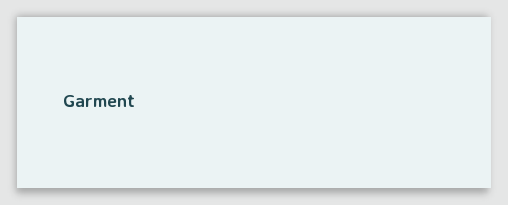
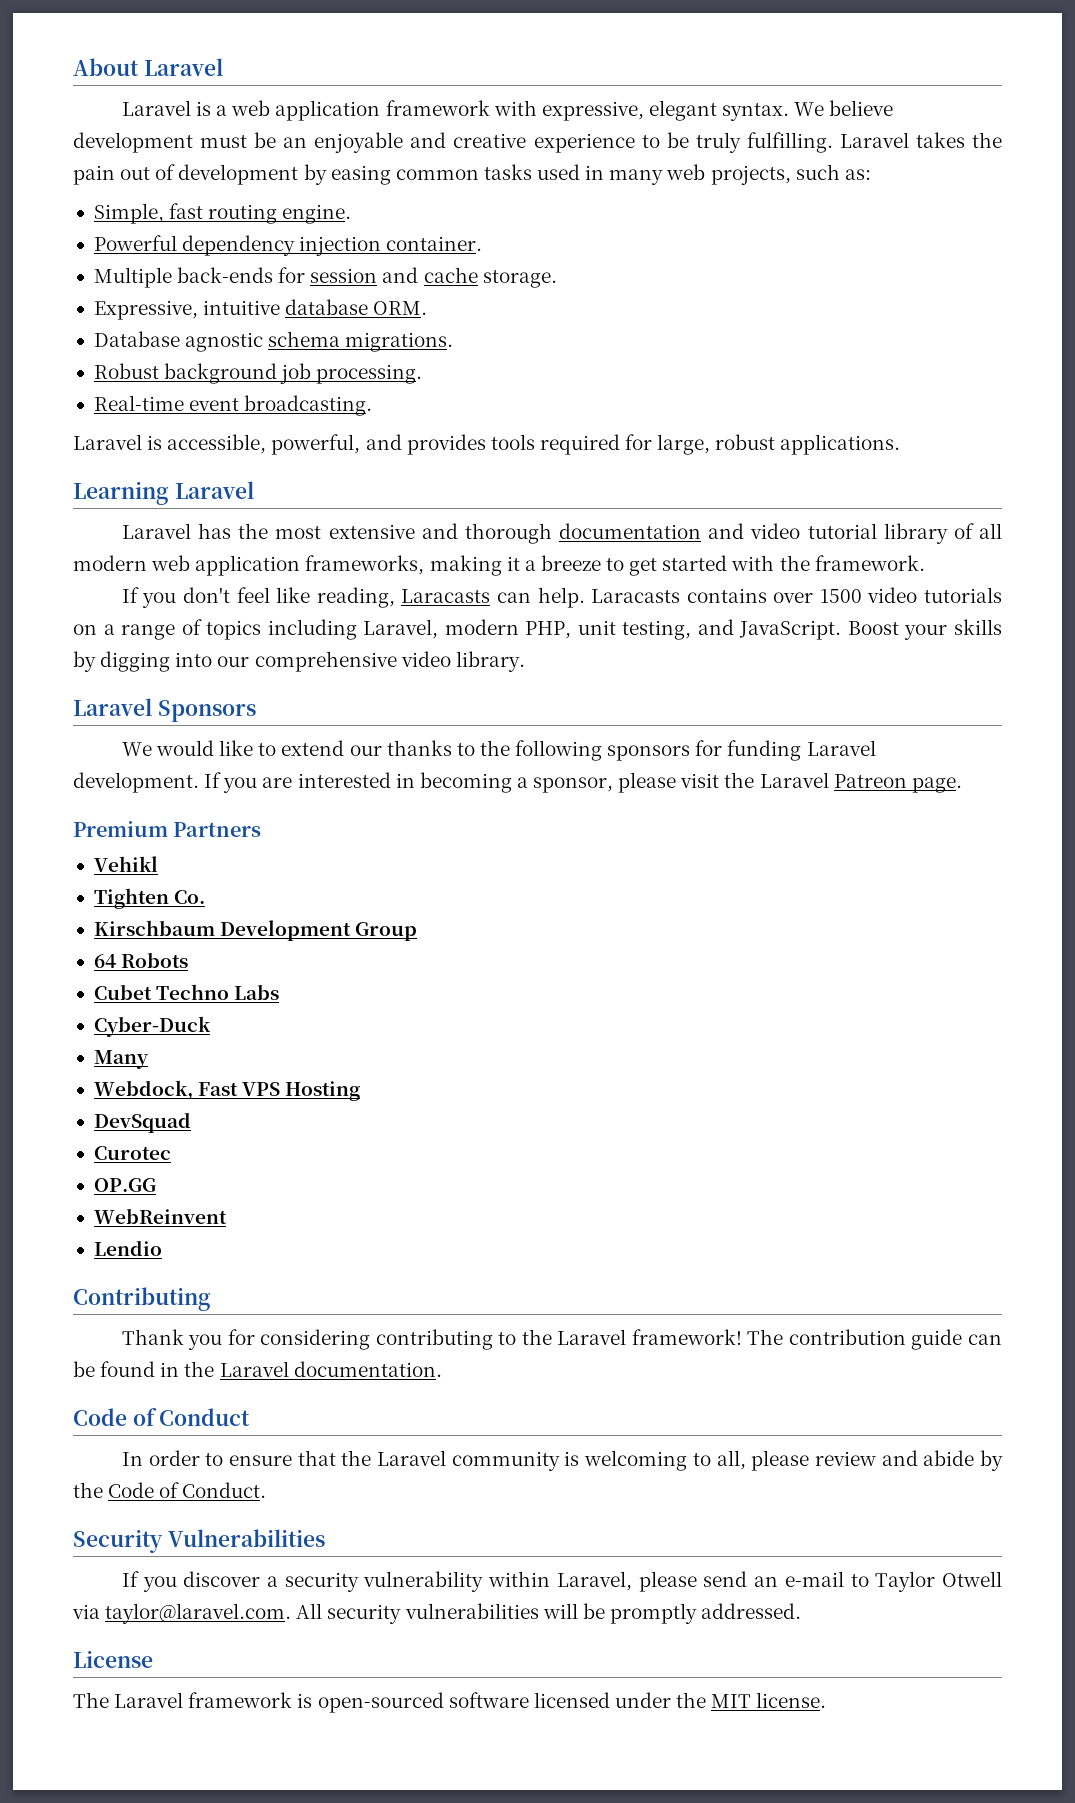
- Garment
+ About Laravel
+ Laravel is a web application framework with expressive, elegant syntax. We believe development must be an enjoyable and creative experience to be truly fulfilling. Laravel takes the pain out of development by easing common tasks used in many web projects, such as:
+ Simple, fast routing engine.
+ Powerful dependency injection container.
+ Multiple back-ends for session and cache storage.
+ Expressive, intuitive database ORM.
+ Database agnostic schema migrations.
+ Robust background job processing.
+ Real-time event broadcasting.
+ Laravel is accessible, powerful, and provides tools required for large, robust applications.
+ Learning Laravel
+ Laravel has the most extensive and thorough documentation and video tutorial library of all modern web application frameworks, making it a breeze to get started with the framework.
+ If you don't feel like reading, Laracasts can help. Laracasts contains over 1500 video tutorials on a range of topics including Laravel, modern PHP, unit testing, and JavaScript. Boost your skills by digging into our comprehensive video library.
+ Laravel Sponsors
+ We would like to extend our thanks to the following sponsors for funding Laravel development. If you are interested in becoming a sponsor, please visit the Laravel Patreon page.
+ Premium Partners
+ Vehikl
+ Tighten Co.
+ Kirschbaum Development Group
+ 64 Robots
+ Cubet Techno Labs
+ Cyber-Duck
+ Many
+ Webdock, Fast VPS Hosting
+ DevSquad
+ Curotec
+ OP.GG
+ WebReinvent
+ Lendio
+ Contributing
+ Thank you for considering contributing to the Laravel framework! The contribution guide can be found in the Laravel documentation.
+ Code of Conduct
+ In order to ensure that the Laravel community is welcoming to all, please review and abide by the Code of Conduct.
+ Security Vulnerabilities
+ If you discover a security vulnerability within Laravel, please send an e-mail to Taylor Otwell via taylor@laravel.com. All security vulnerabilities will be promptly addressed.
+ License
+ The Laravel framework is open-sourced software licensed under the MIT license.

